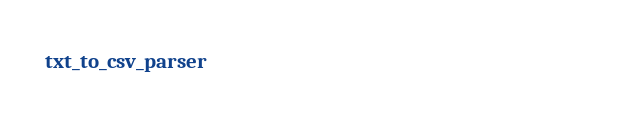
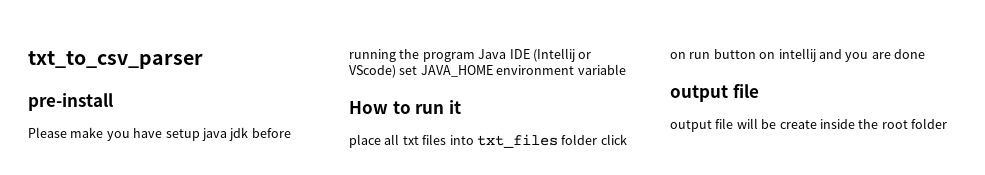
+ pre-install
+ Please make you have setup java jdk before running the program Java IDE (Intellij or VScode) set JAVA_HOME environment variable
+ How to run it
+ place all txt files into txt_files folder click on run button on intellij and you are done
+ output file
+ output file will be create inside the root folder

